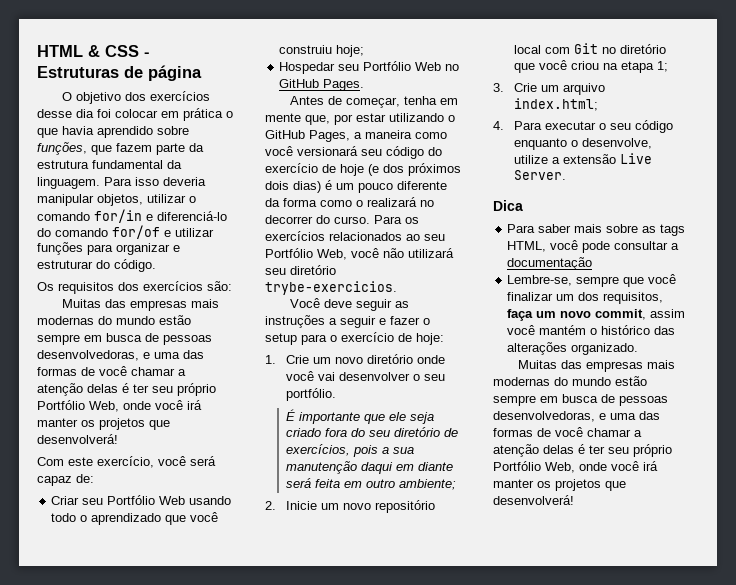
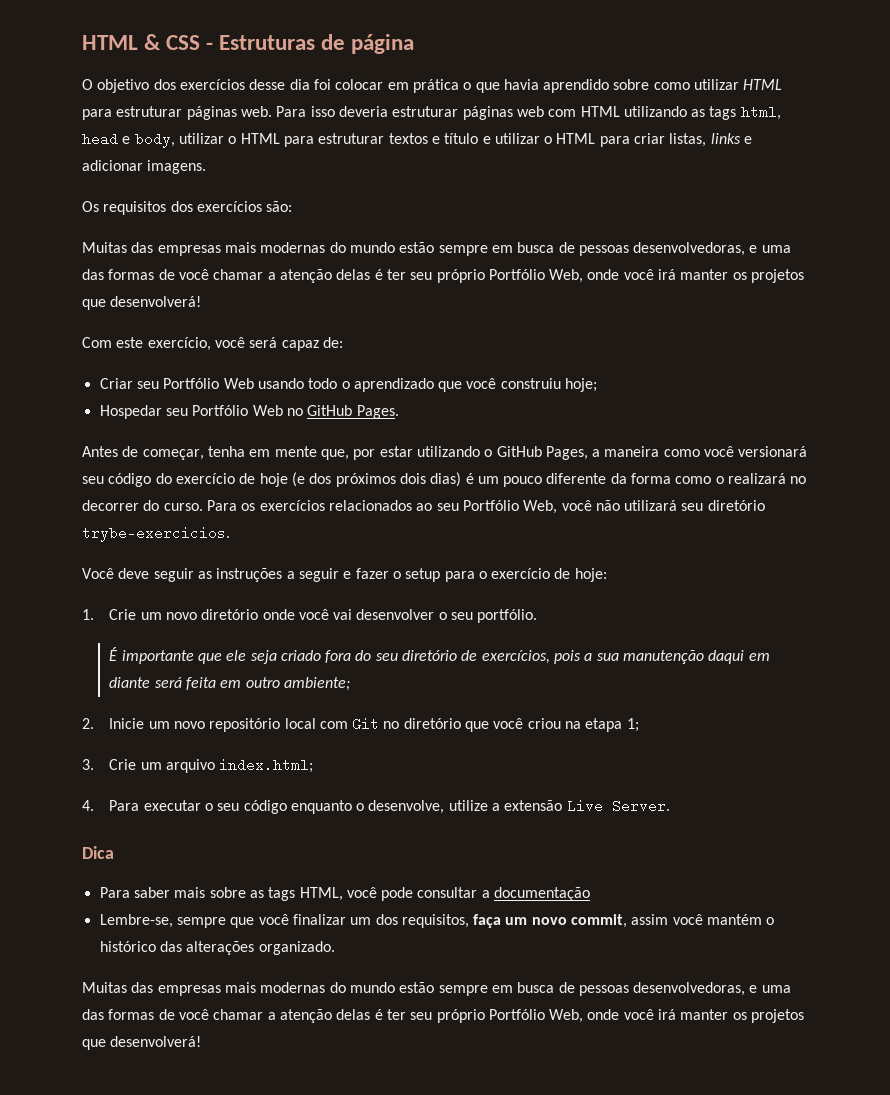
- O objetivo dos exercícios desse dia foi colocar em prática o que havia aprendido sobre funções, que fazem parte da estrutura fundamental da linguagem. Para isso deveria manipular objetos, utilizar o comando for/in e diferenciá-lo do comando for/of e utilizar funções para organizar e estruturar do código.
+ O objetivo dos exercícios desse dia foi colocar em prática o que havia aprendido sobre como utilizar HTML para estruturar páginas web. Para isso deveria estruturar páginas web com HTML utilizando as tags html, head e body, utilizar o HTML para estruturar textos e título e utilizar o HTML para criar listas, links e adicionar imagens.

